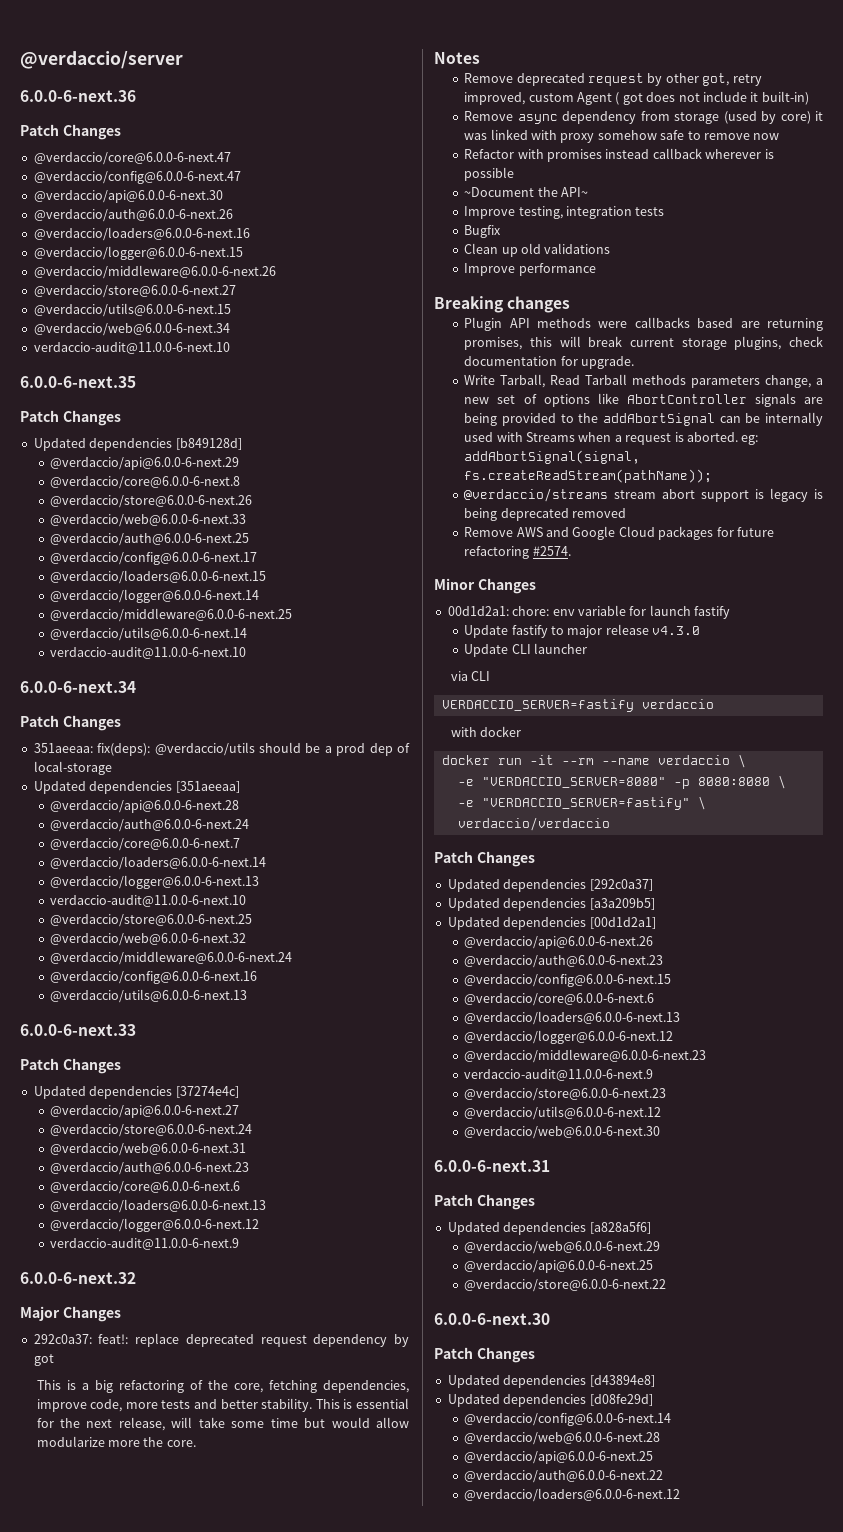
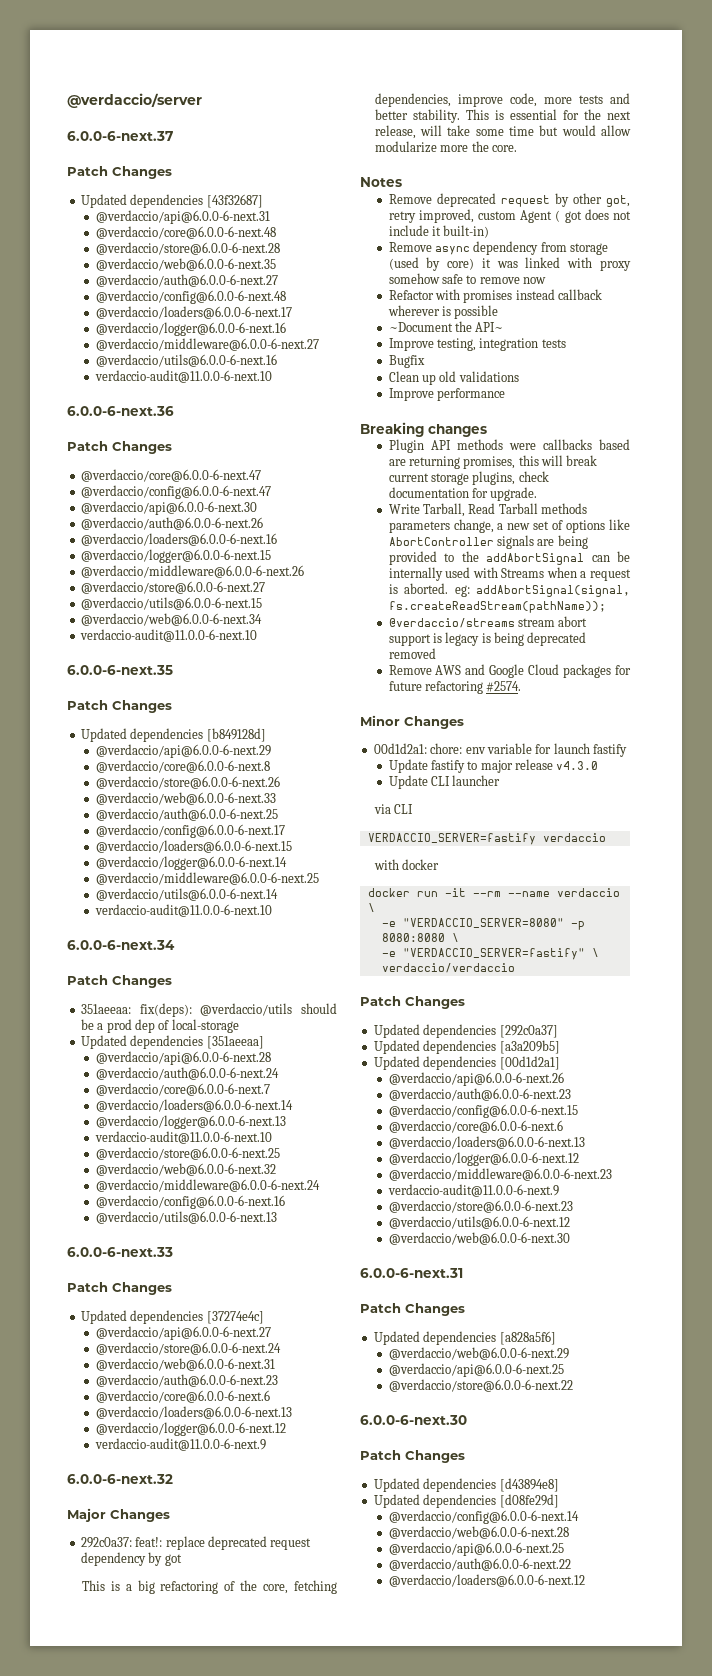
+ 6.0.0-6-next.37
+ Patch Changes
+ Updated dependencies [43f32687]
+ @verdaccio/api@6.0.0-6-next.31
+ @verdaccio/core@6.0.0-6-next.48
+ @verdaccio/store@6.0.0-6-next.28
+ @verdaccio/web@6.0.0-6-next.35
+ @verdaccio/auth@6.0.0-6-next.27
+ @verdaccio/config@6.0.0-6-next.48
+ @verdaccio/loaders@6.0.0-6-next.17
+ @verdaccio/logger@6.0.0-6-next.16
+ @verdaccio/middleware@6.0.0-6-next.27
+ @verdaccio/utils@6.0.0-6-next.16
+ verdaccio-audit@11.0.0-6-next.10

